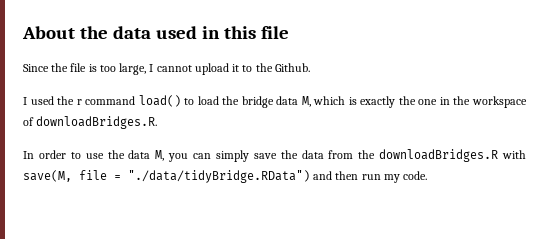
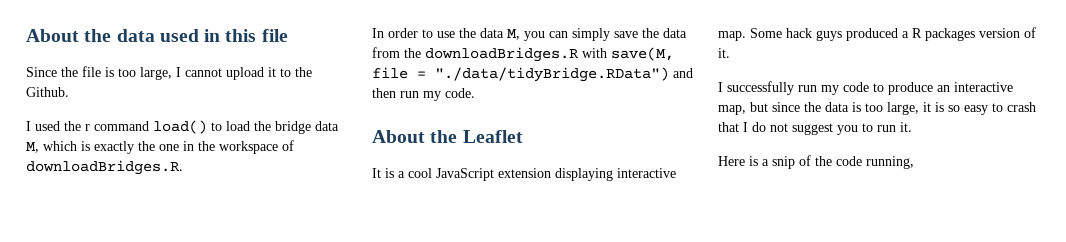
+ About the Leaflet
+ It is a cool JavaScript extension displaying interactive map. Some hack guys produced a R packages version of it.
+ I successfully run my code to produce an interactive map, but since the data is too large, it is so easy to crash that I do not suggest you to run it.
+ Here is a snip of the code running,

